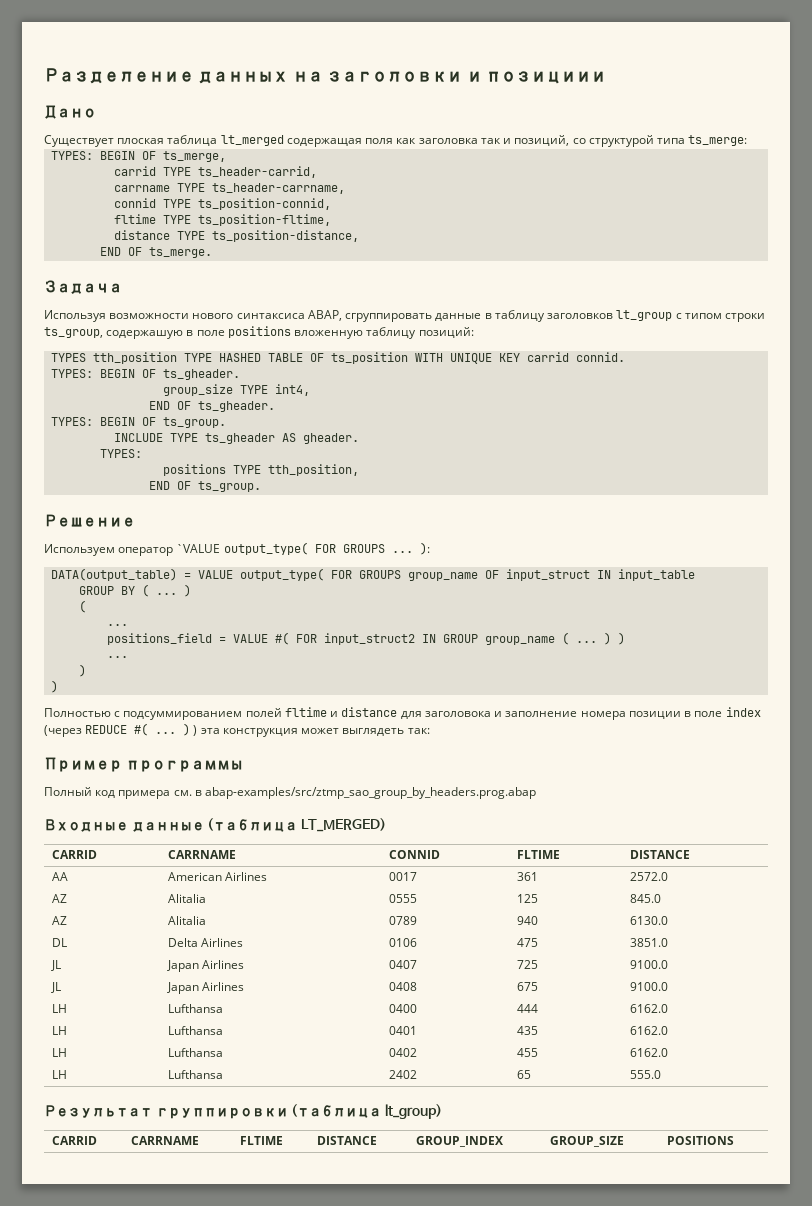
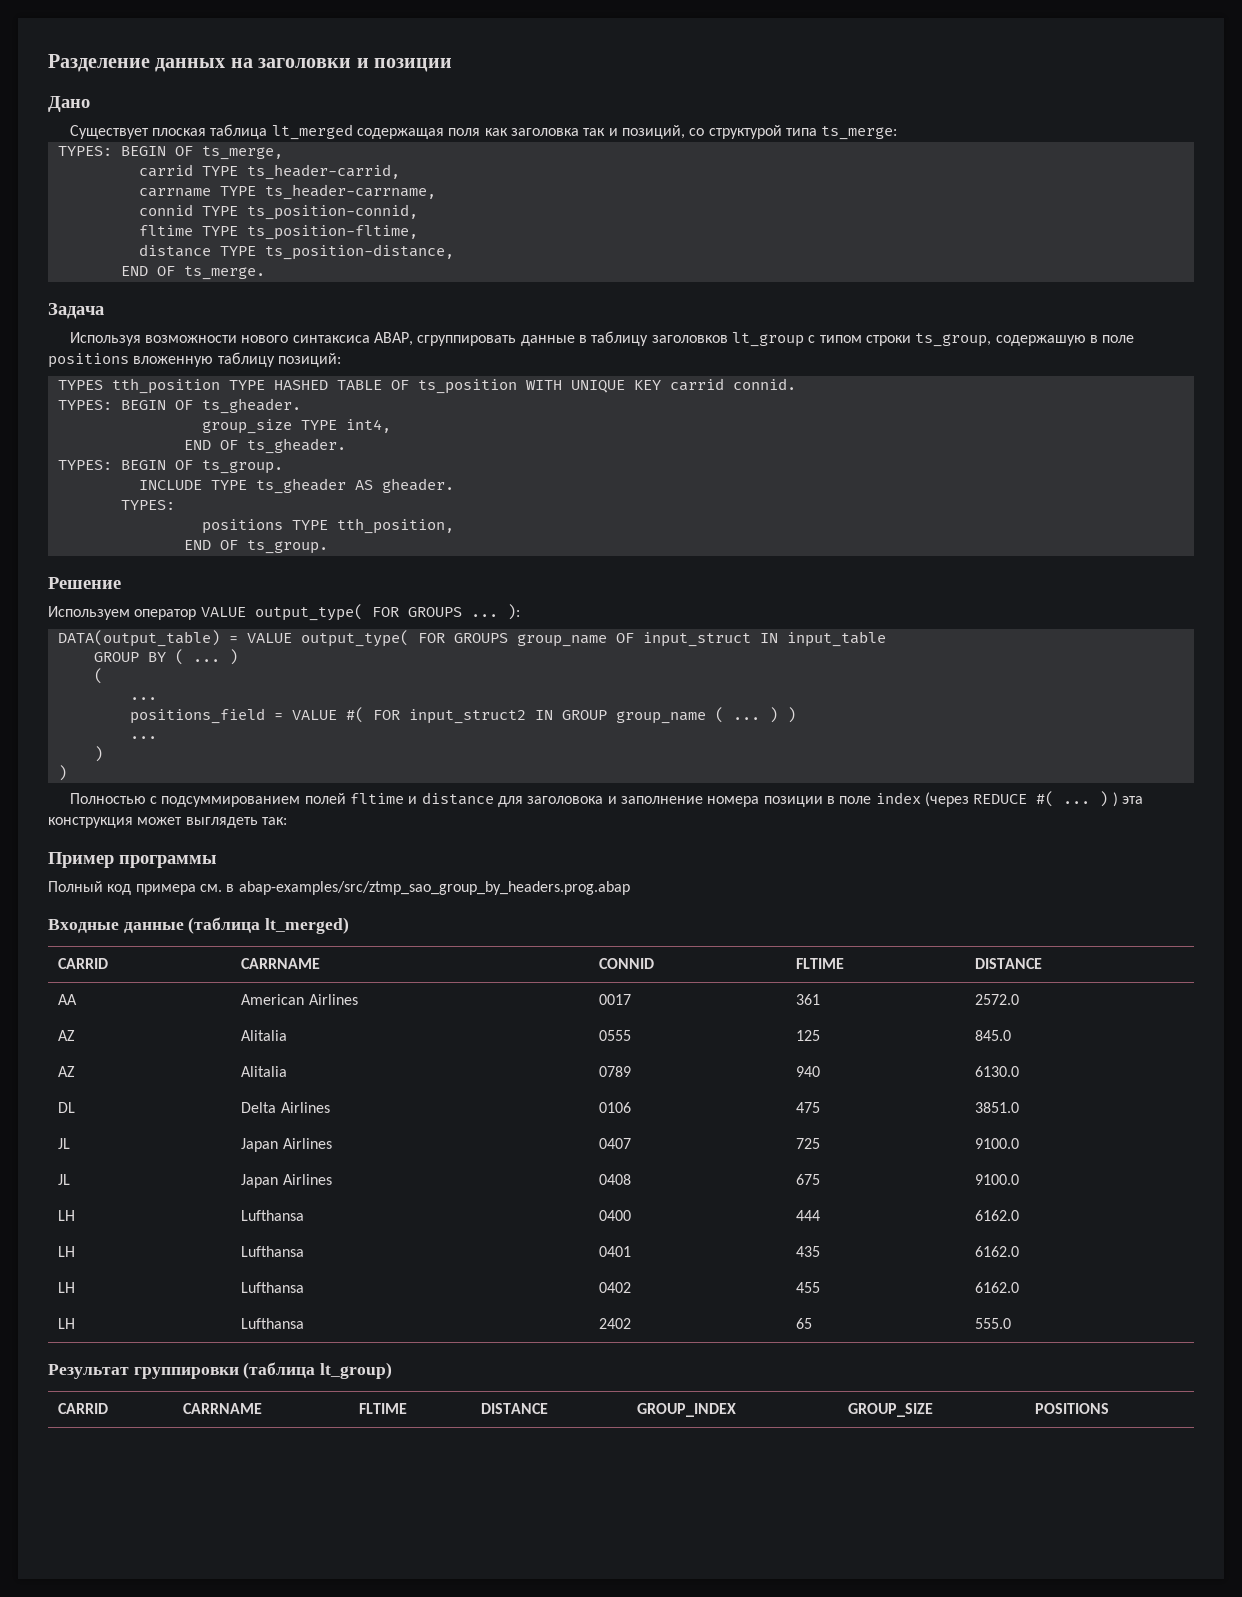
- Разделение данных на заголовки и позициии
+ Разделение данных на заголовки и позиции
- Используем оператор `VALUE output_type( FOR GROUPS ... ):
+ Используем оператор VALUE output_type( FOR GROUPS ... ):
- Входные данные (таблица LT_MERGED)
+ Входные данные (таблица lt_merged)

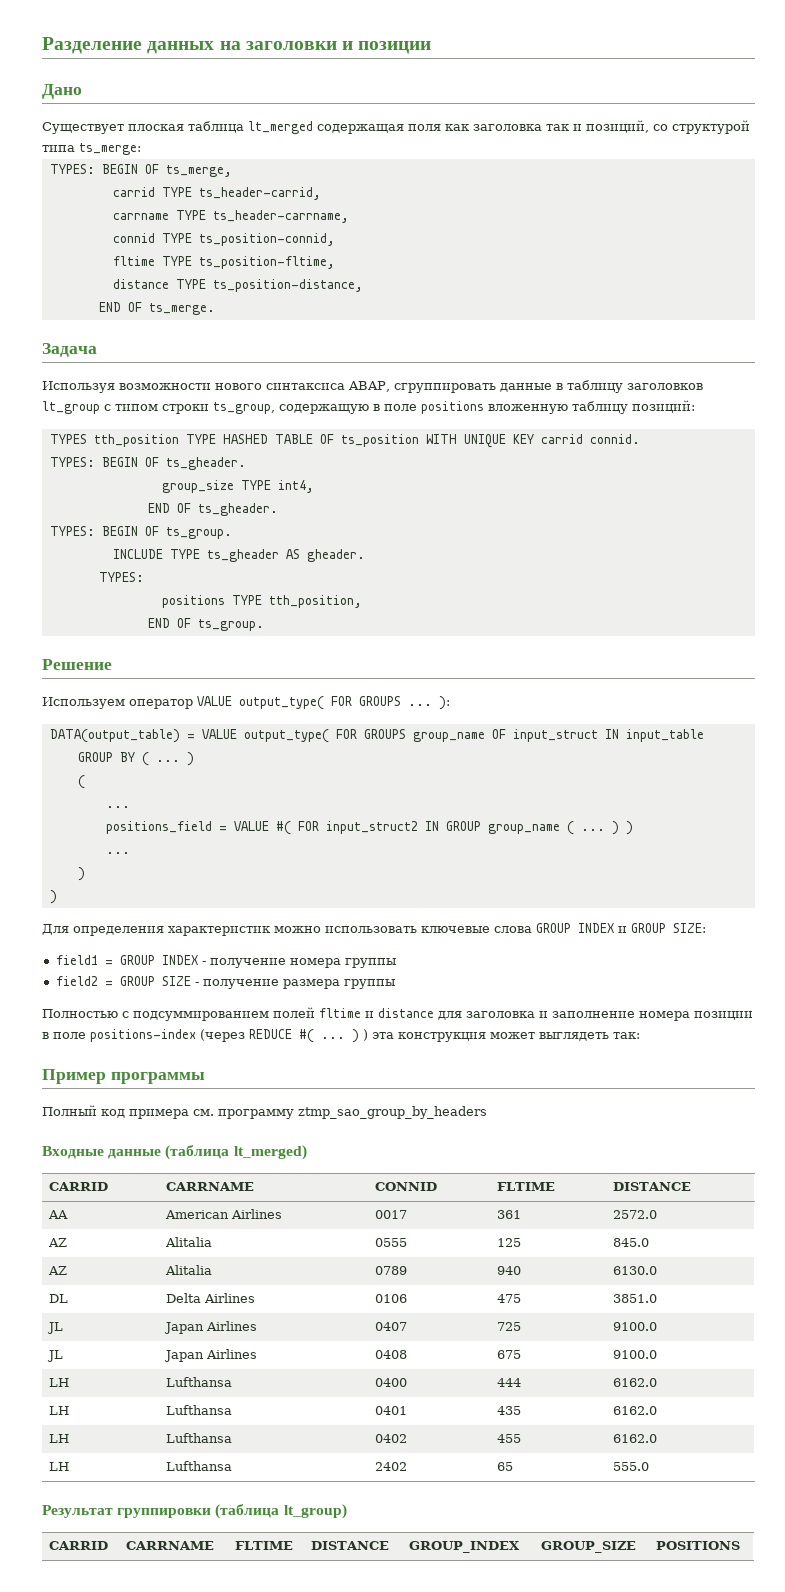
- Используя возможности нового синтаксиса ABAP, cгруппировать данные в таблицу заголовков lt_group с типом строки ts_group, содержашую в поле positions вложенную таблицу позиций:
+ Используя возможности нового синтаксиса ABAP, cгруппировать данные в таблицу заголовков lt_group с типом строки ts_group, содержащую в поле positions вложенную таблицу позиций:
+ Для определения характеристик можно использовать ключевые слова GROUP INDEX и GROUP SIZE:
+ field1 = GROUP INDEX - получение номера группы
+ field2 = GROUP SIZE - получение размера группы
- Полностью с подсуммированием полей fltime и distance для заголовока и заполнение номера позиции в поле index (через REDUCE #( ... ) ) эта конструкция может выглядеть так:
+ Полностью с подсуммированием полей fltime и distance для заголовка и заполнение номера позиции в поле positions-index (через REDUCE #( ... ) ) эта конструкция может выглядеть так:
- Полный код примера см. в abap-examples/src/ztmp_sao_group_by_headers.prog.abap
+ Полный код примера см. программу ztmp_sao_group_by_headers

